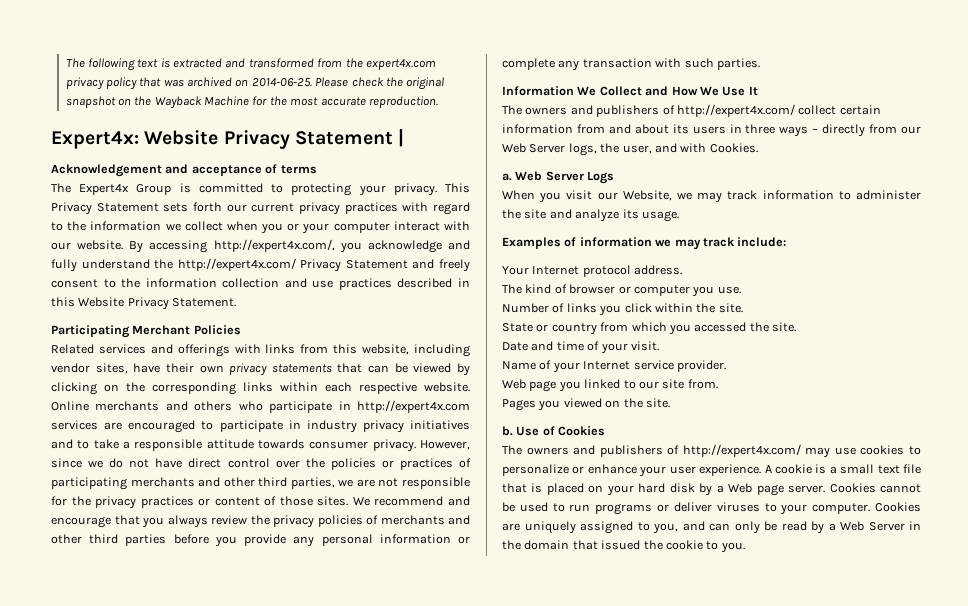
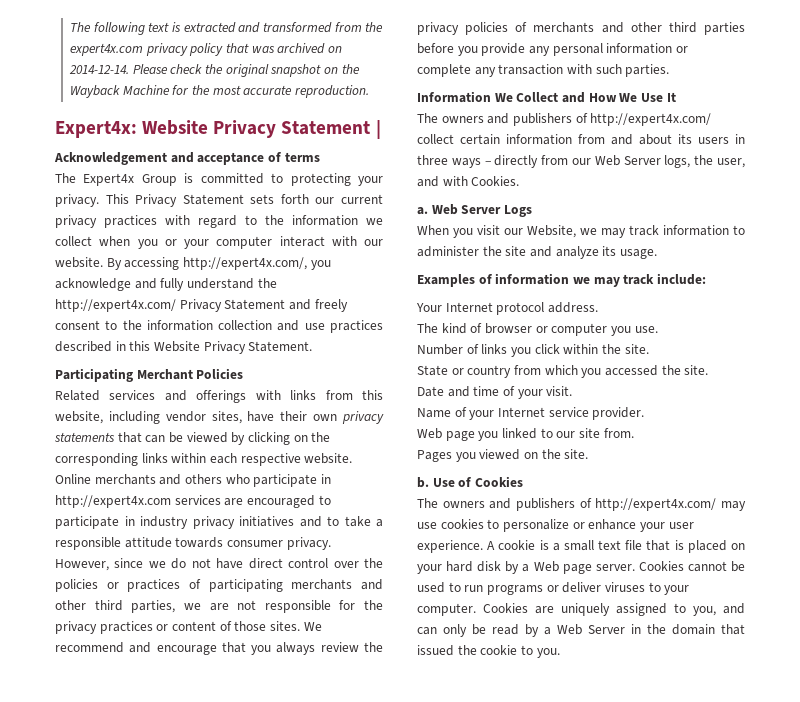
- The following text is extracted and transformed from the expert4x.com privacy policy that was archived on 2014-06-25.
+ The following text is extracted and transformed from the expert4x.com privacy policy that was archived on 2014-12-14.

